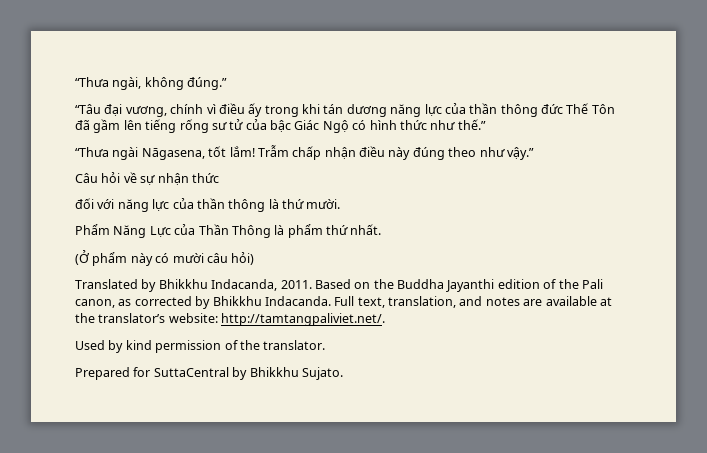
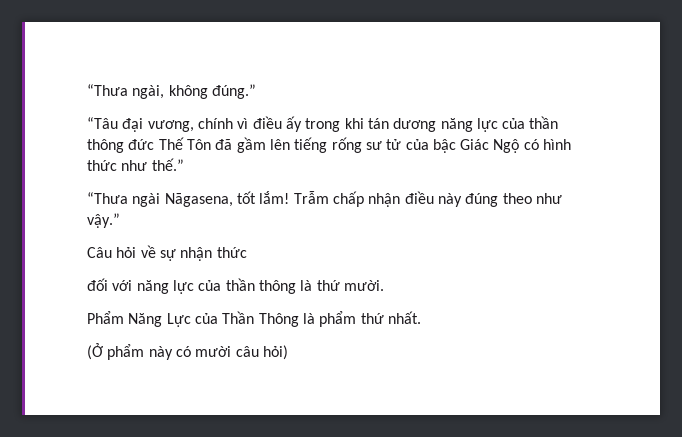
- Translated by Bhikkhu Indacanda, 2011. Based on the Buddha Jayanthi edition of the Pali canon, as corrected by Bhikkhu Indacanda. Full text, translation, and notes are available at the translator’s website: http://tamtangpaliviet.net/.
- Used by kind permission of the translator.
- Prepared for SuttaCentral by Bhikkhu Sujato.

